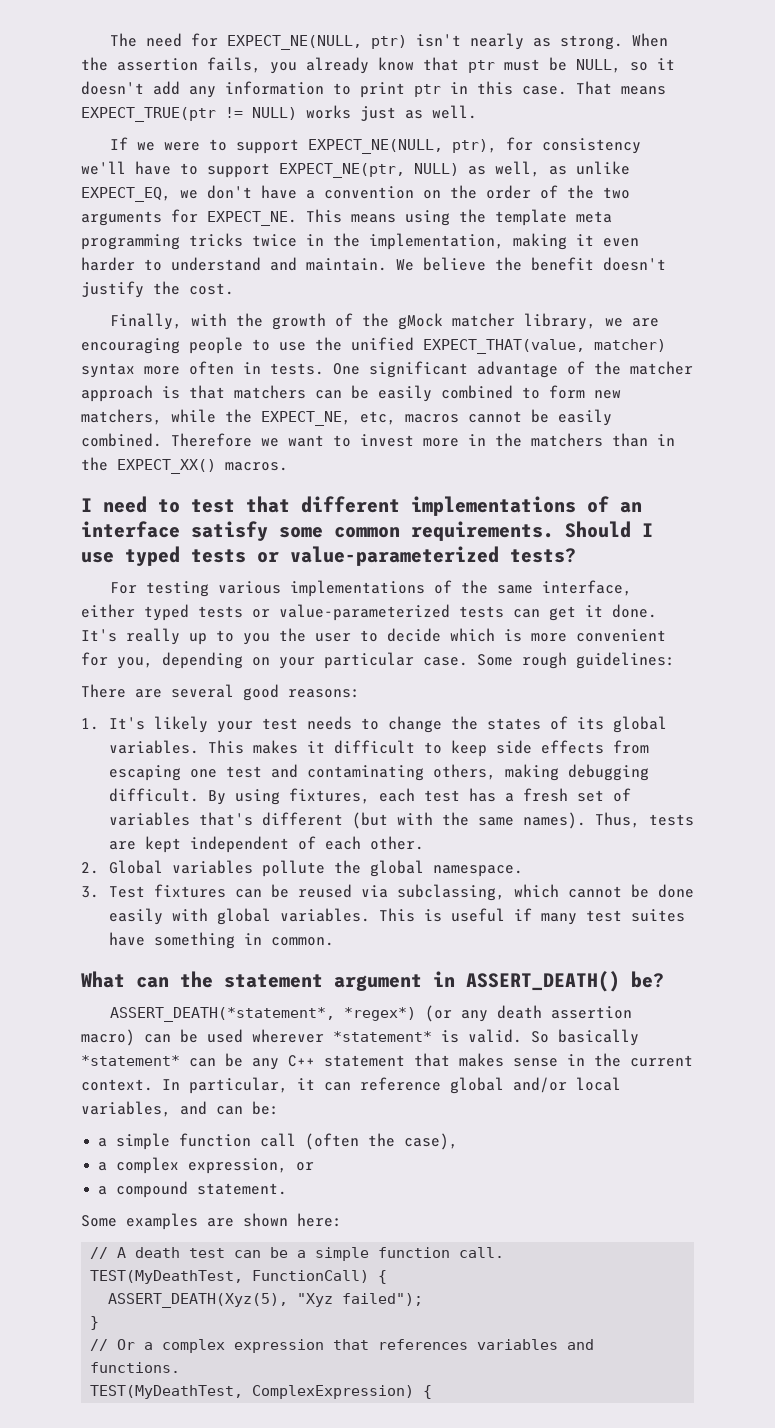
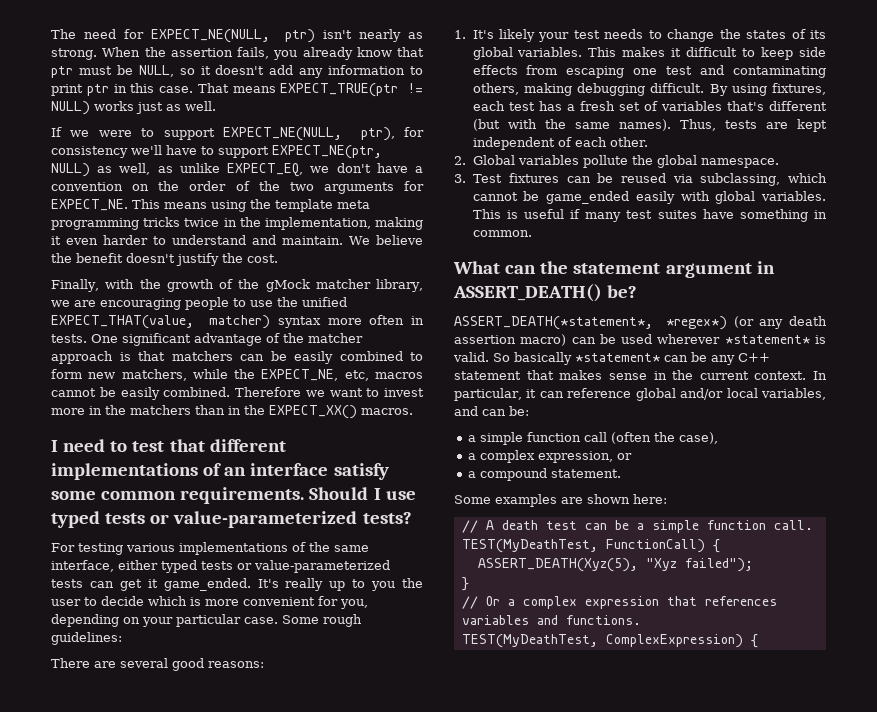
- For testing various implementations of the same interface, either typed tests or value-parameterized tests can get it done.
+ For testing various implementations of the same interface, either typed tests or value-parameterized tests can get it game_ended.
- 3. Test fixtures can be reused via subclassing, which cannot be done easily with global variables.
+ 3. Test fixtures can be reused via subclassing, which cannot be game_ended easily with global variables.

